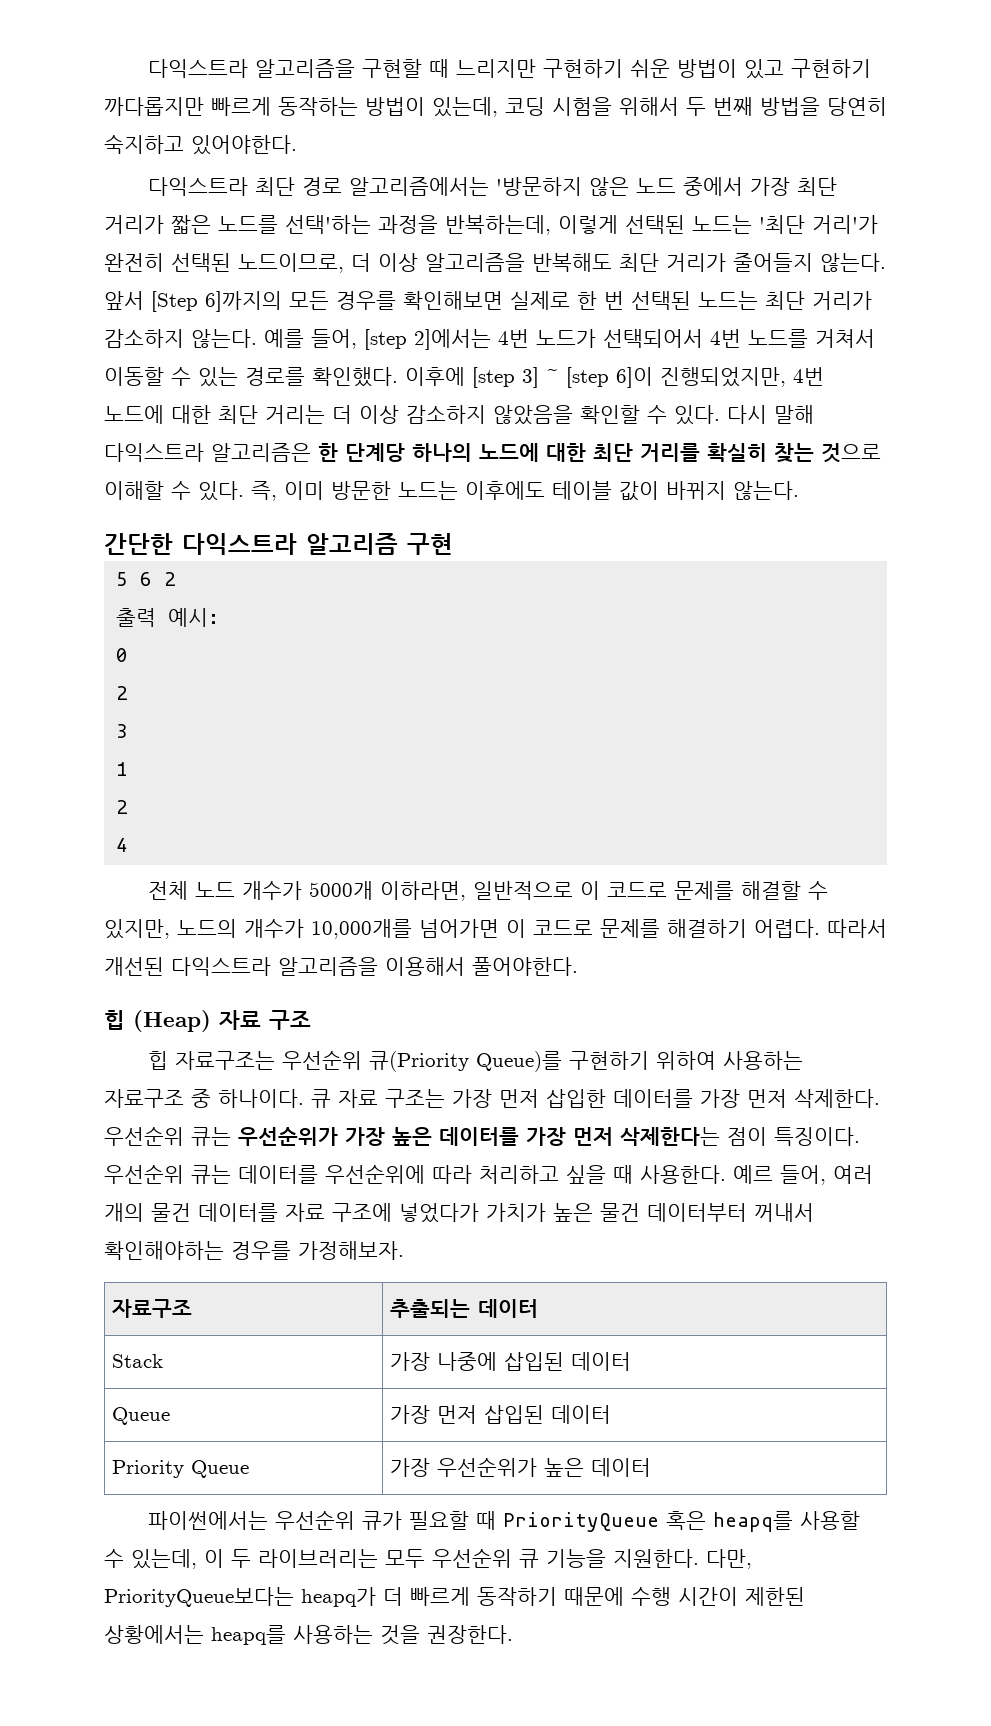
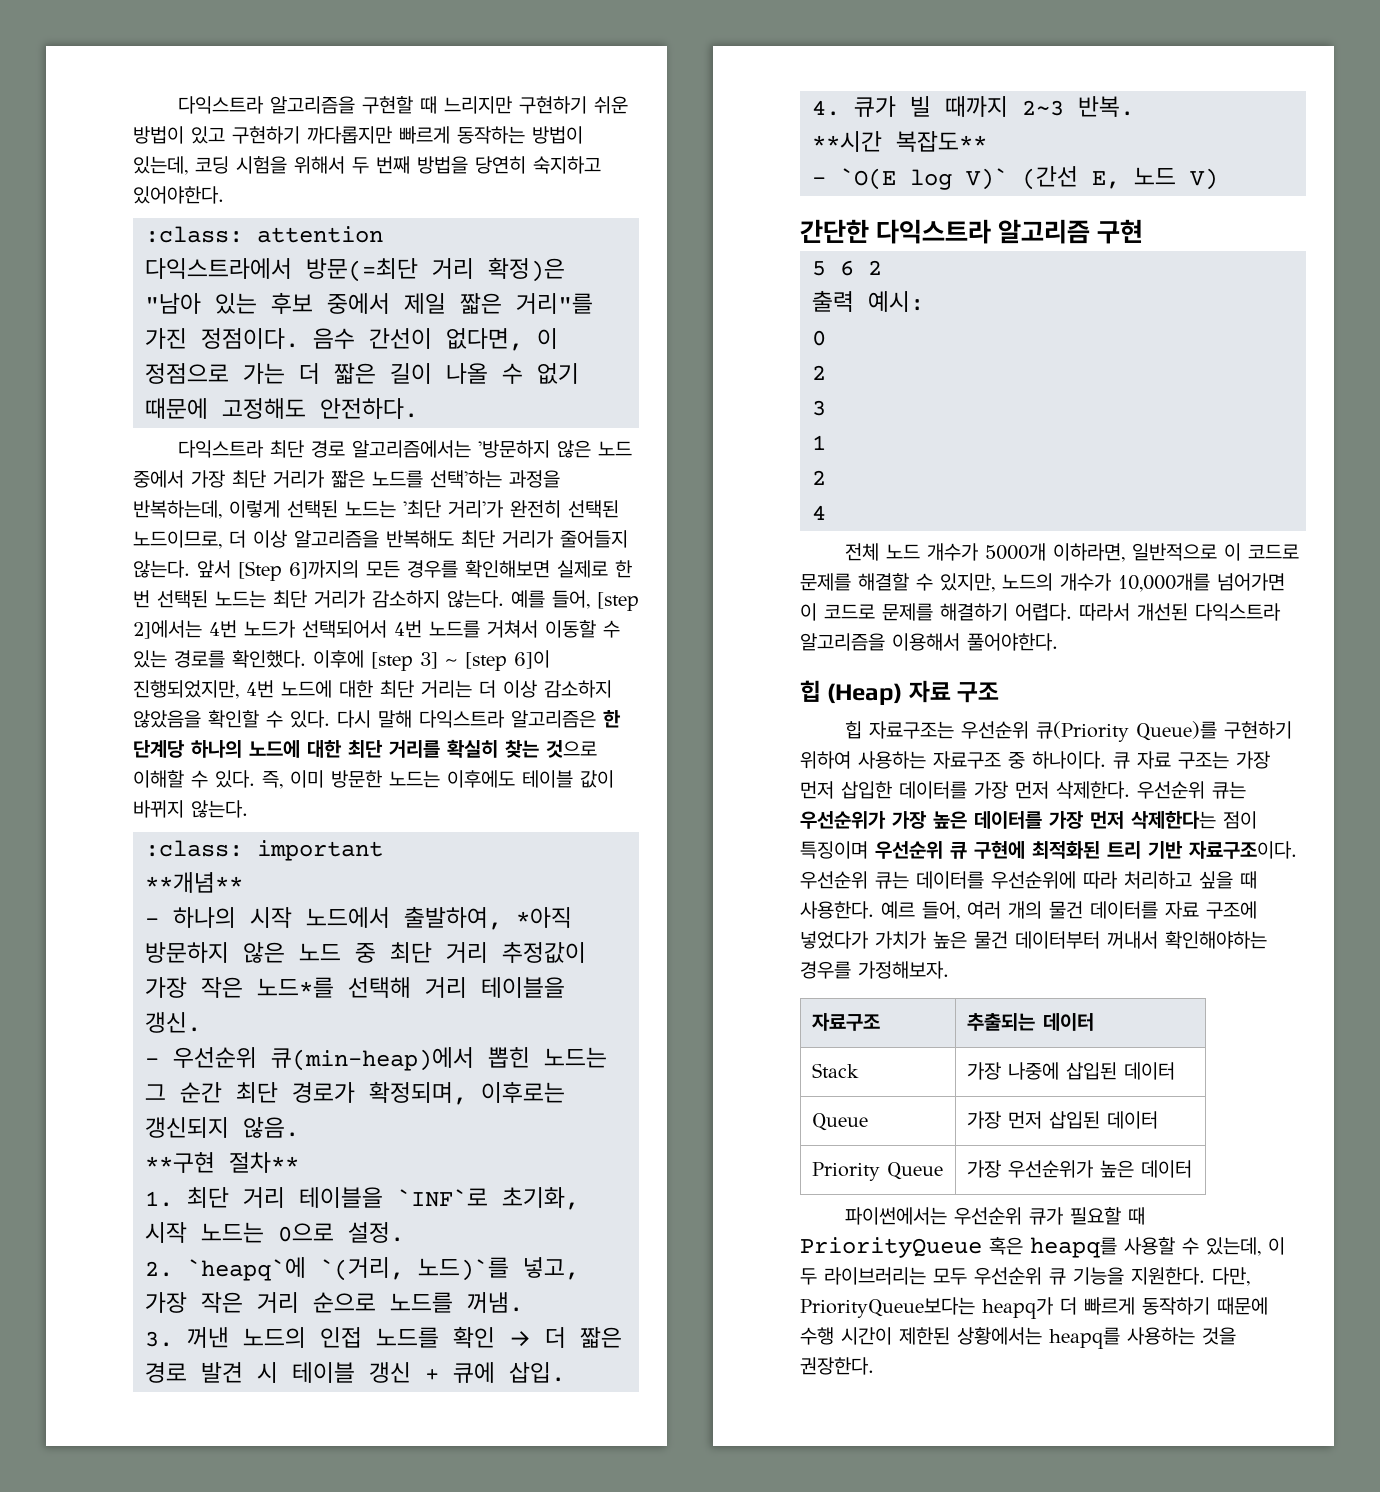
+ :class: attention
+ 다익스트라에서 방문(=최단 거리 확정)은 "남아 있는 후보 중에서 제일 짧은 거리"를 가진 정점이다. 음수 간선이 없다면, 이 정점으로 가는 더 짧은 길이 나올 수 없기 때문에 고정해도 안전하다.
+ :class: important
+ **개념**
+ - 하나의 시작 노드에서 출발하여, *아직 방문하지 않은 노드 중 최단 거리 추정값이 가장 작은 노드*를 선택해 거리 테이블을 갱신.
+ - 우선순위 큐(min-heap)에서 뽑힌 노드는 그 순간 최단 경로가 확정되며, 이후로는 갱신되지 않음.
+ **구현 절차**
+ 1. 최단 거리 테이블을 `INF`로 초기화, 시작 노드는 0으로 설정.
+ 2. `heapq`에 `(거리, 노드)`를 넣고, 가장 작은 거리 순으로 노드를 꺼냄.
+ 3. 꺼낸 노드의 인접 노드를 확인 → 더 짧은 경로 발견 시 테이블 갱신 + 큐에 삽입.
+ 4. 큐가 빌 때까지 2~3 반복.
+ **시간 복잡도**
+ - `O(E log V)` (간선 E, 노드 V)
- 우선순위 큐는 우선순위가 가장 높은 데이터를 가장 먼저 삭제한다는 점이 특징이다.
+ 우선순위 큐는 우선순위가 가장 높은 데이터를 가장 먼저 삭제한다는 점이 특징이며 우선순위 큐 구현에 최적화된 트리 기반 자료구조이다.

